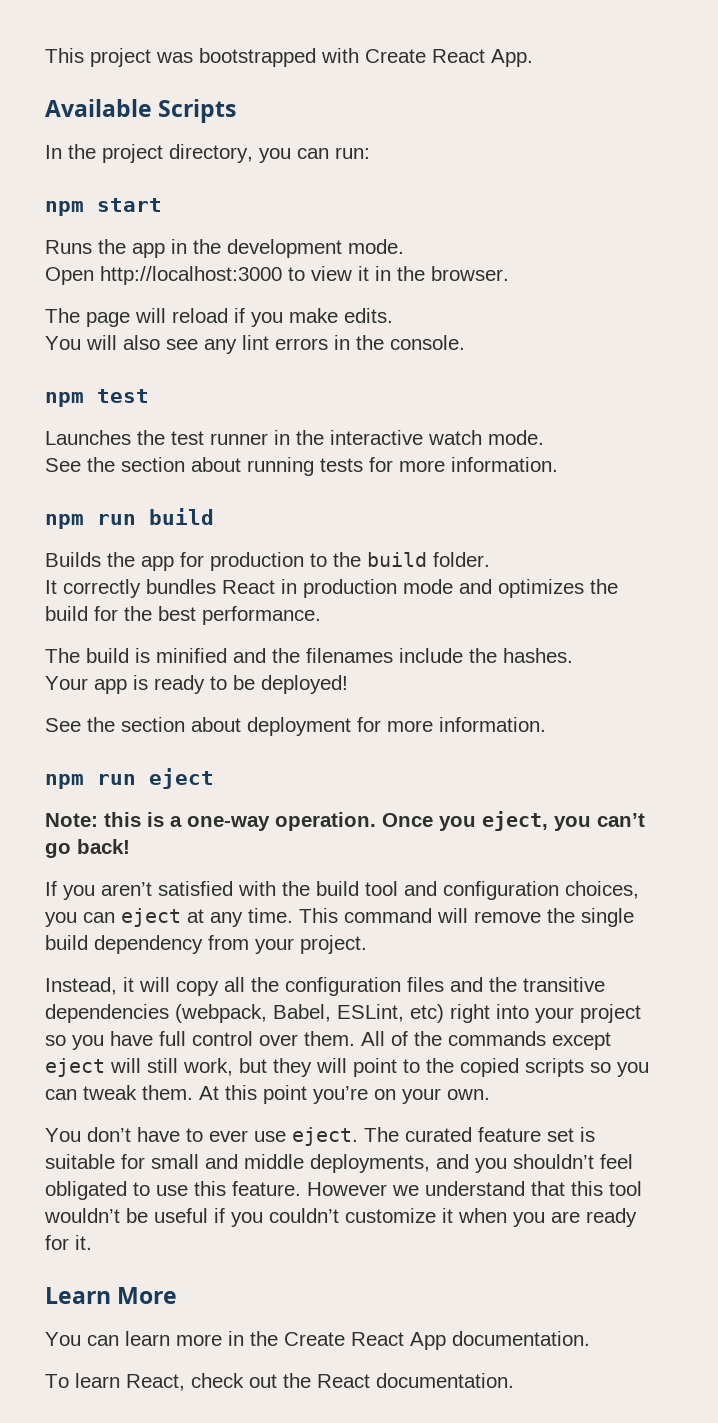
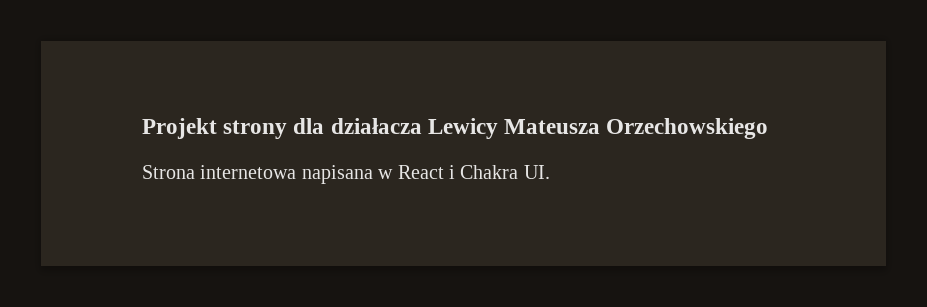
- This project was bootstrapped with Create React App.
- Available Scripts
- In the project directory, you can run:
- npm start
- Runs the app in the development mode.
- Open http://localhost:3000 to view it in the browser.
- The page will reload if you make edits.
- You will also see any lint errors in the console.
- npm test
- Launches the test runner in the interactive watch mode.
- See the section about running tests for more information.
- npm run build
- Builds the app for production to the build folder.
- It correctly bundles React in production mode and optimizes the build for the best performance.
- The build is minified and the filenames include the hashes.
- Your app is ready to be deployed!
- See the section about deployment for more information.
- npm run eject
- Note: this is a one-way operation. Once you eject, you can’t go back!
- If you aren’t satisfied with the build tool and configuration choices, you can eject at any time. This command will remove the single build dependency from your project.
- Instead, it will copy all the configuration files and the transitive dependencies (webpack, Babel, ESLint, etc) right into your project so you have full control over them. All of the commands except eject will still work, but they will point to the copied scripts so you can tweak them. At this point you’re on your own.
- You don’t have to ever use eject. The curated feature set is suitable for small and middle deployments, and you shouldn’t feel obligated to use this feature. However we understand that this tool wouldn’t be useful if you couldn’t customize it when you are ready for it.
- Learn More
- You can learn more in the Create React App documentation.
- To learn React, check out the React documentation.
+ Projekt strony dla działacza Lewicy Mateusza Orzechowskiego
+ Strona internetowa napisana w React i Chakra UI.

